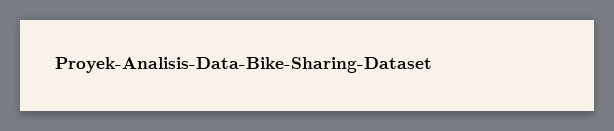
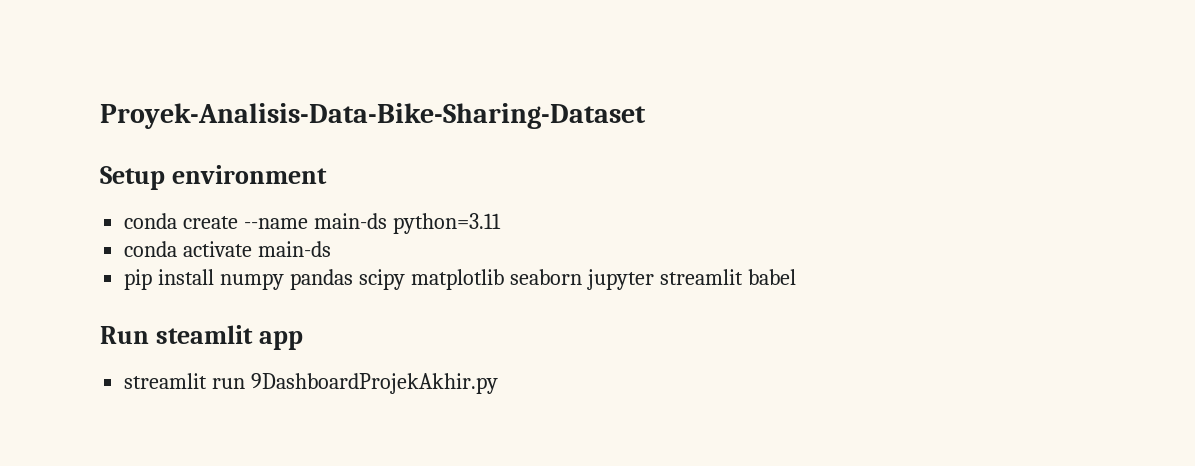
+ Setup environment
+ conda create --name main-ds python=3.11
+ conda activate main-ds
+ pip install numpy pandas scipy matplotlib seaborn jupyter streamlit babel
+ Run steamlit app
+ streamlit run 9DashboardProjekAkhir.py

